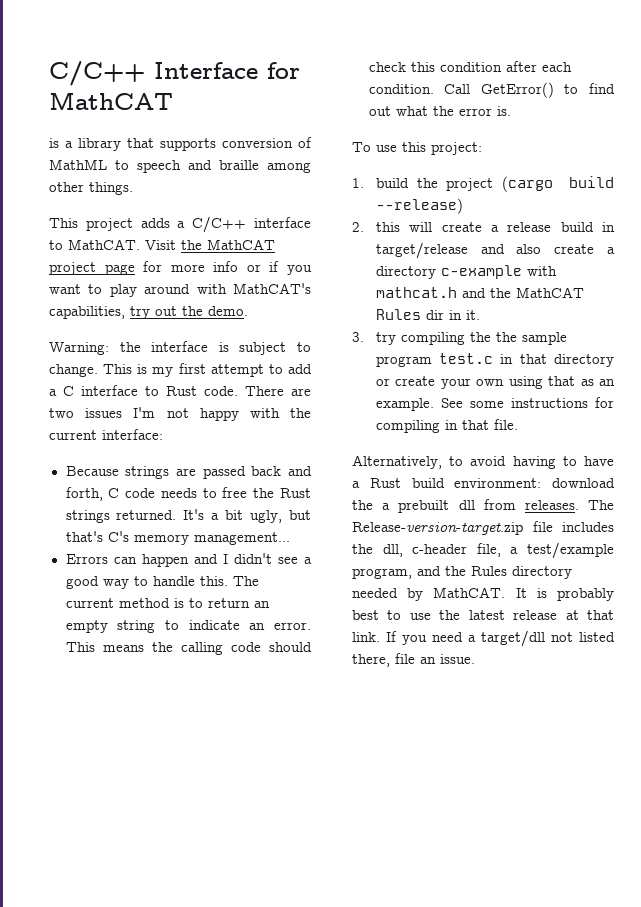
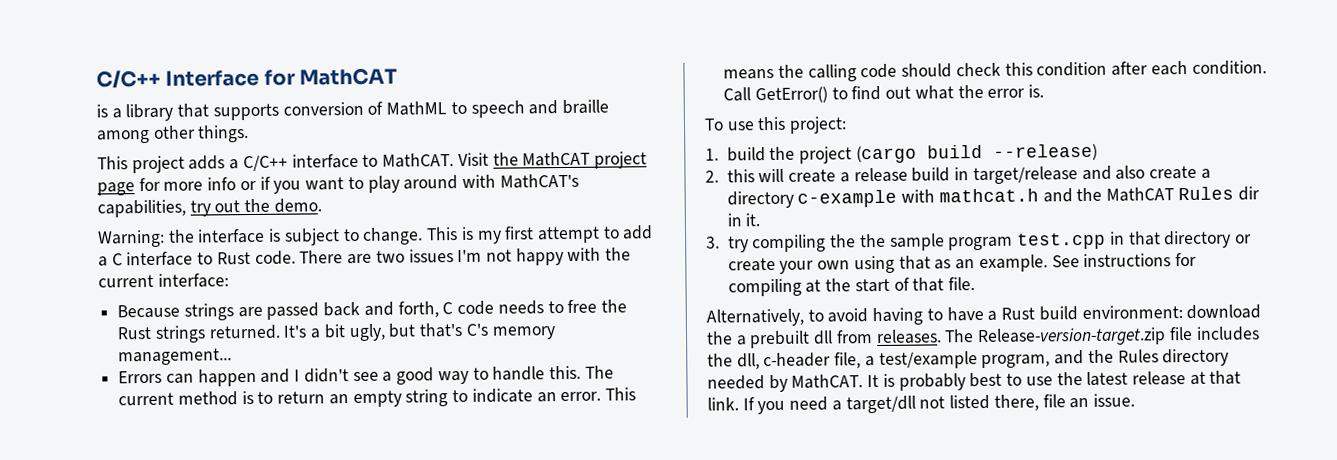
- 3. try compiling the the sample program test.c in that directory or create your own using that as an example.
+ 3. try compiling the the sample program test.cpp in that directory or create your own using that as an example.
- See some instructions for compiling in that file.
+ See instructions for compiling at the start of that file.

